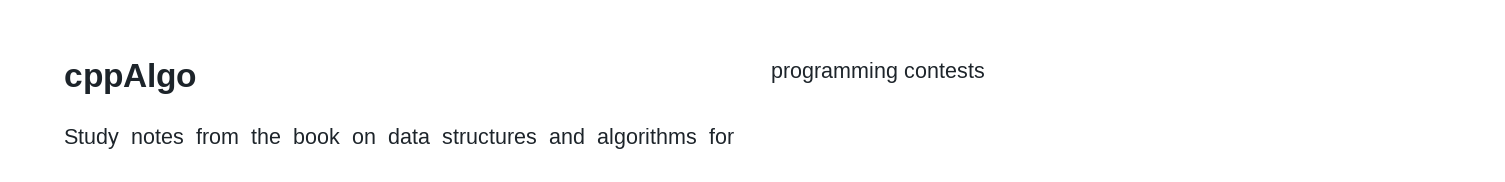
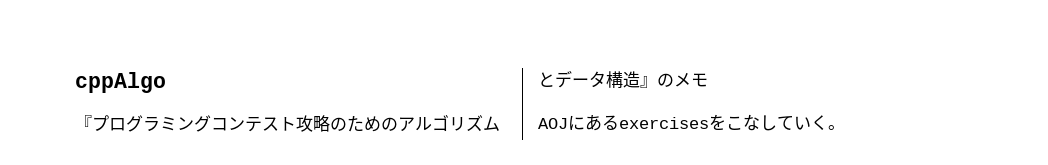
- Study notes from the book on data structures and algorithms for programming contests
+ 『プログラミングコンテスト攻略のためのアルゴリズムとデータ構造』のメモ
+ AOJにあるexercisesをこなしていく。

